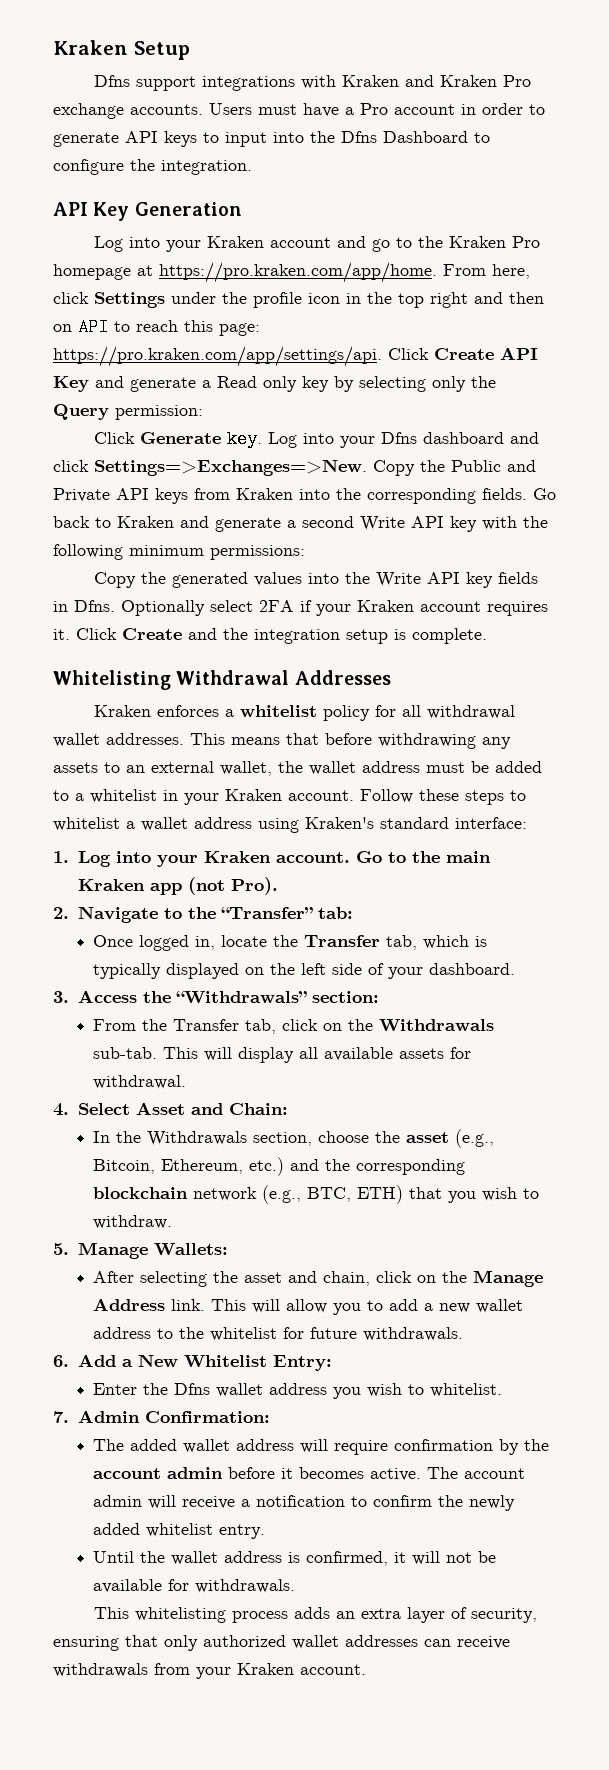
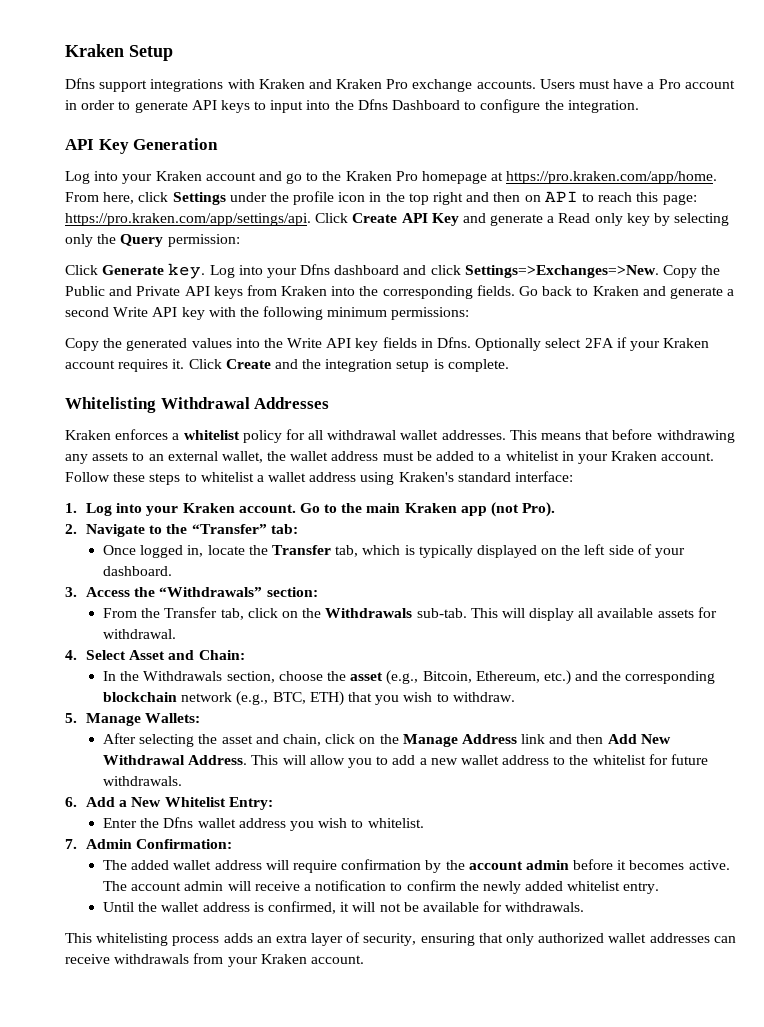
- After selecting the asset and chain, click on the Manage Address link.
+ After selecting the asset and chain, click on the Manage Address link and then Add New Withdrawal Address.

